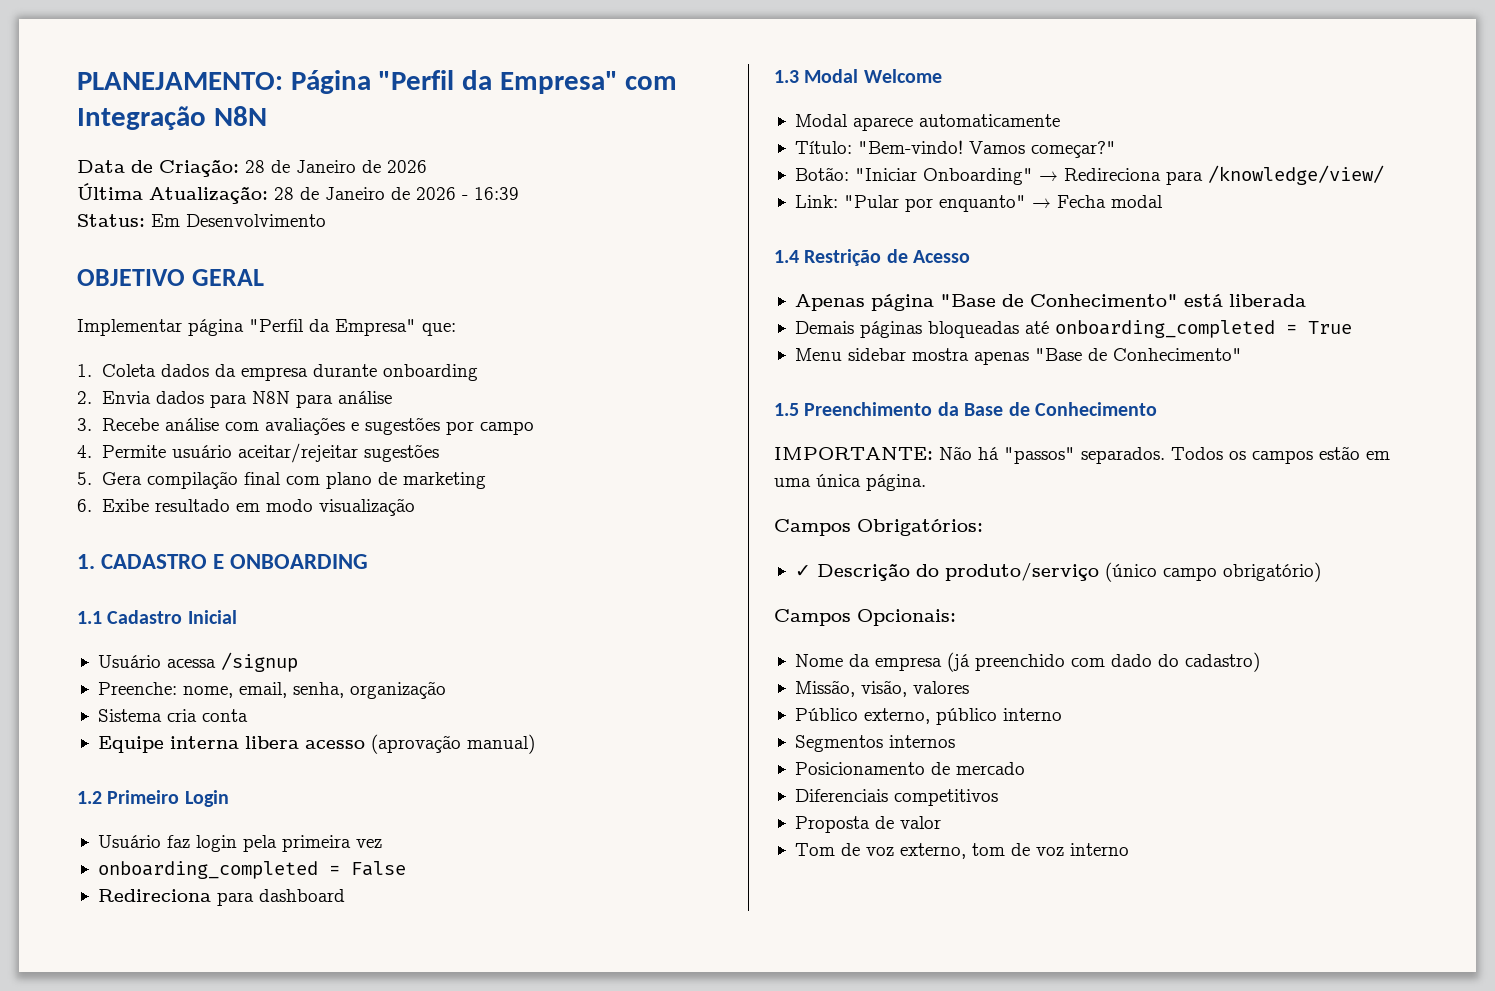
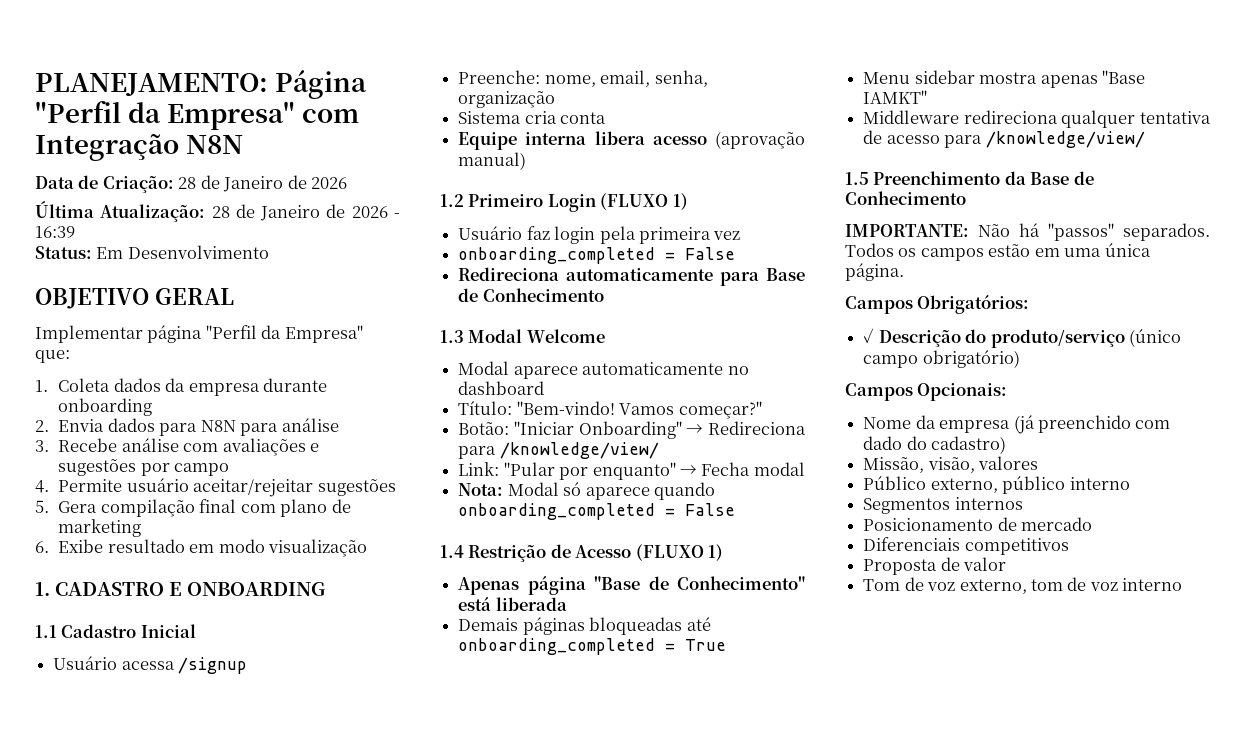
- 1.2 Primeiro Login
+ 1.2 Primeiro Login (FLUXO 1)
- Redireciona para dashboard
+ Redireciona automaticamente para Base de Conhecimento
- Modal aparece automaticamente
+ Modal aparece automaticamente no dashboard
+ Nota: Modal só aparece quando onboarding_completed = False
- 1.4 Restrição de Acesso
+ 1.4 Restrição de Acesso (FLUXO 1)
- Menu sidebar mostra apenas "Base de Conhecimento"
+ Menu sidebar mostra apenas "Base IAMKT"
+ Middleware redireciona qualquer tentativa de acesso para /knowledge/view/

